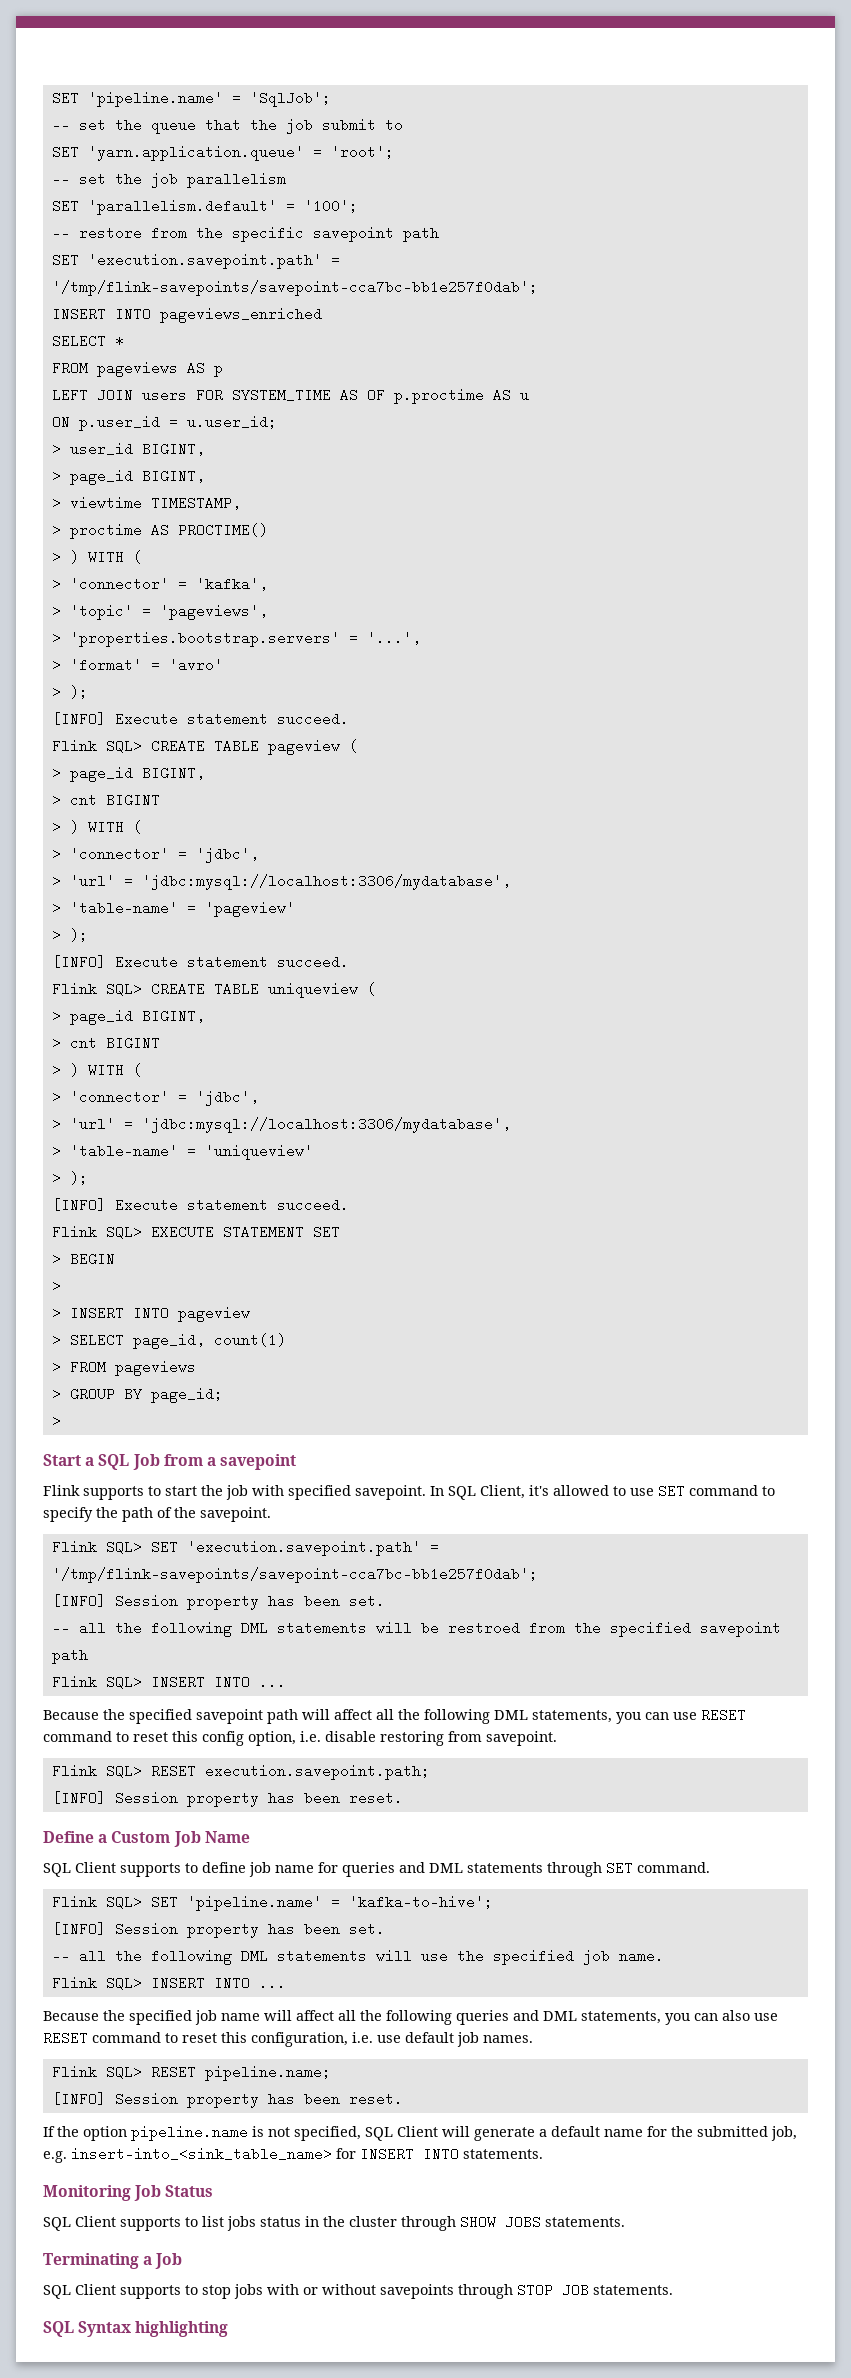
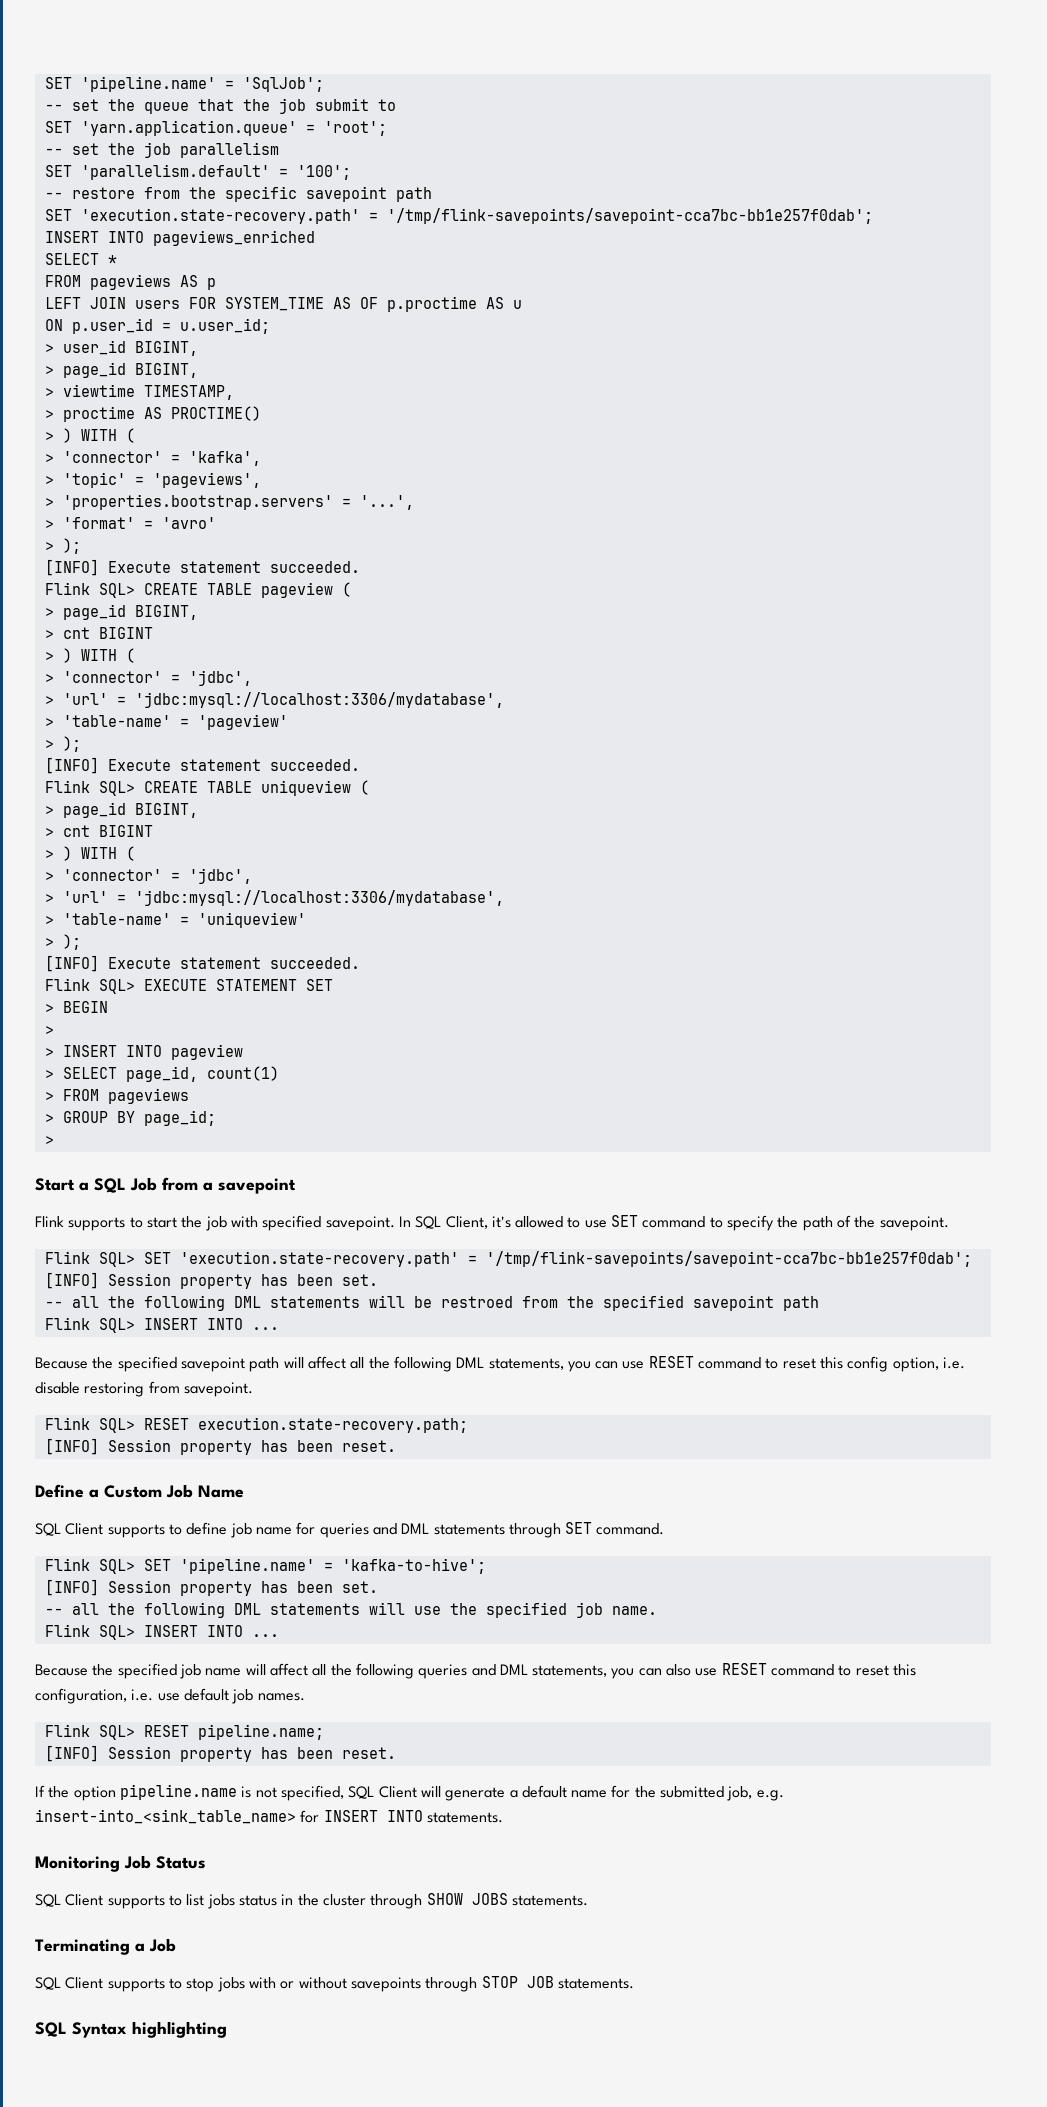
  -- restore from the specific savepoint path
- SET 'execution.savepoint.path' = '/tmp/flink-savepoints/savepoint-cca7bc-bb1e257f0dab';
+ SET 'execution.state-recovery.path' = '/tmp/flink-savepoints/savepoint-cca7bc-bb1e257f0dab';
  > 'format' = 'avro'
  > );
- [INFO] Execute statement succeed.
+ [INFO] Execute statement succeeded.
  > 'table-name' = 'pageview'
  > );
- [INFO] Execute statement succeed.
+ [INFO] Execute statement succeeded.
  > 'table-name' = 'uniqueview'
  > );
- [INFO] Execute statement succeed.
+ [INFO] Execute statement succeeded.
- Flink SQL> SET 'execution.savepoint.path' = '/tmp/flink-savepoints/savepoint-cca7bc-bb1e257f0dab';
+ Flink SQL> SET 'execution.state-recovery.path' = '/tmp/flink-savepoints/savepoint-cca7bc-bb1e257f0dab';
- Flink SQL> RESET execution.savepoint.path;
+ Flink SQL> RESET execution.state-recovery.path;

